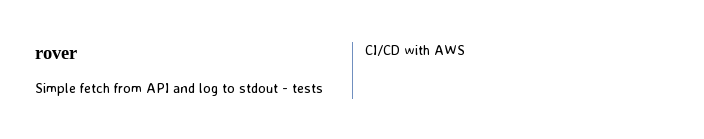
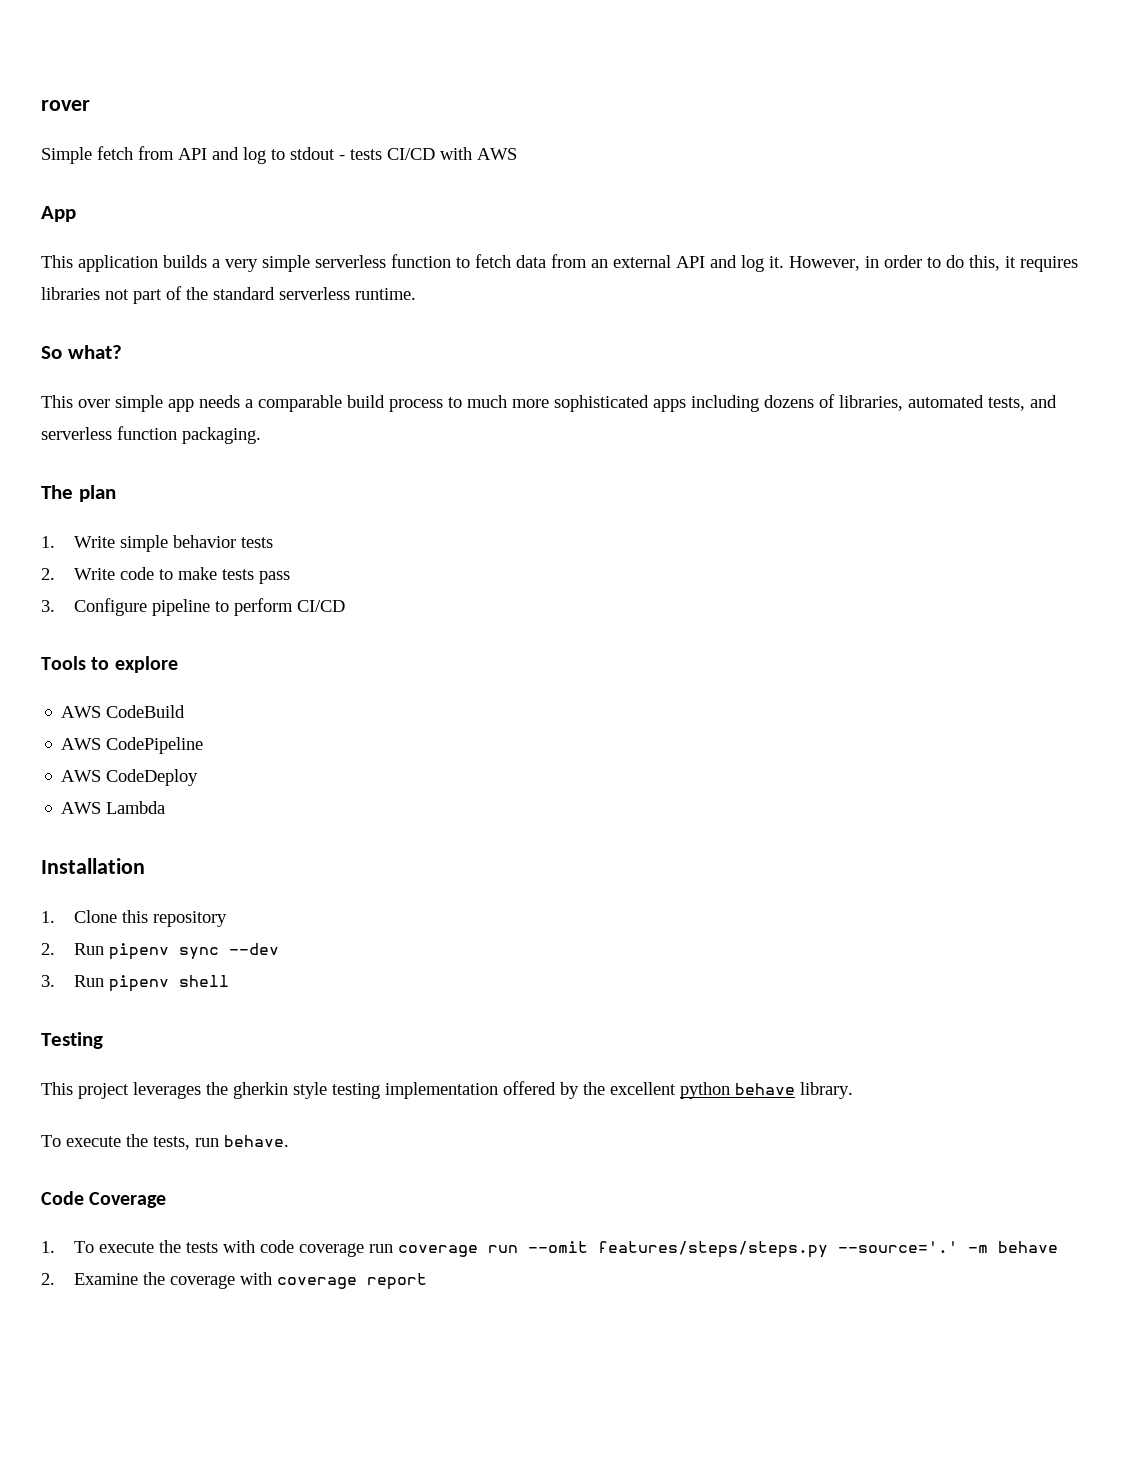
+ App
+ This application builds a very simple serverless function to fetch data from an external API and log it. However, in order to do this, it requires libraries not part of the standard serverless runtime.
+ So what?
+ This over simple app needs a comparable build process to much more sophisticated apps including dozens of libraries, automated tests, and serverless function packaging.
+ The plan
+ 1. Write simple behavior tests
+ 2. Write code to make tests pass
+ 3. Configure pipeline to perform CI/CD
+ Tools to explore
+ AWS CodeBuild
+ AWS CodePipeline
+ AWS CodeDeploy
+ AWS Lambda
+ Installation
+ 1. Clone this repository
+ 2. Run pipenv sync --dev
+ 3. Run pipenv shell
+ Testing
+ This project leverages the gherkin style testing implementation offered by the excellent python behave library.
+ To execute the tests, run behave.
+ Code Coverage
+ 1. To execute the tests with code coverage run coverage run --omit features/steps/steps.py --source='.' -m behave
+ 2. Examine the coverage with coverage report

